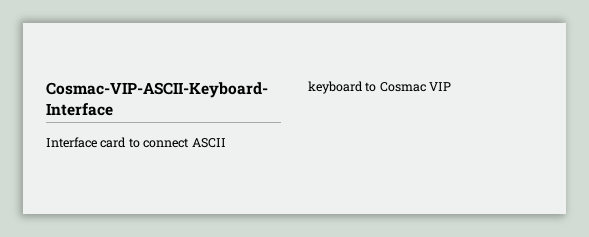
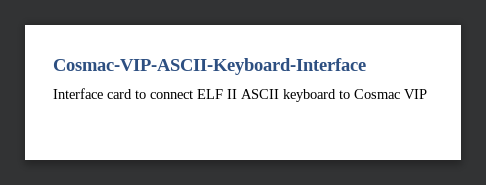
- Interface card to connect ASCII keyboard to Cosmac VIP
+ Interface card to connect ELF II ASCII keyboard to Cosmac VIP

